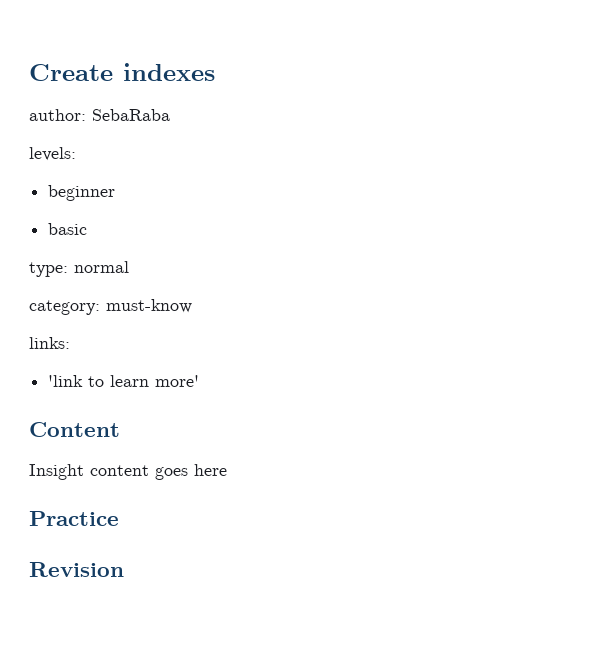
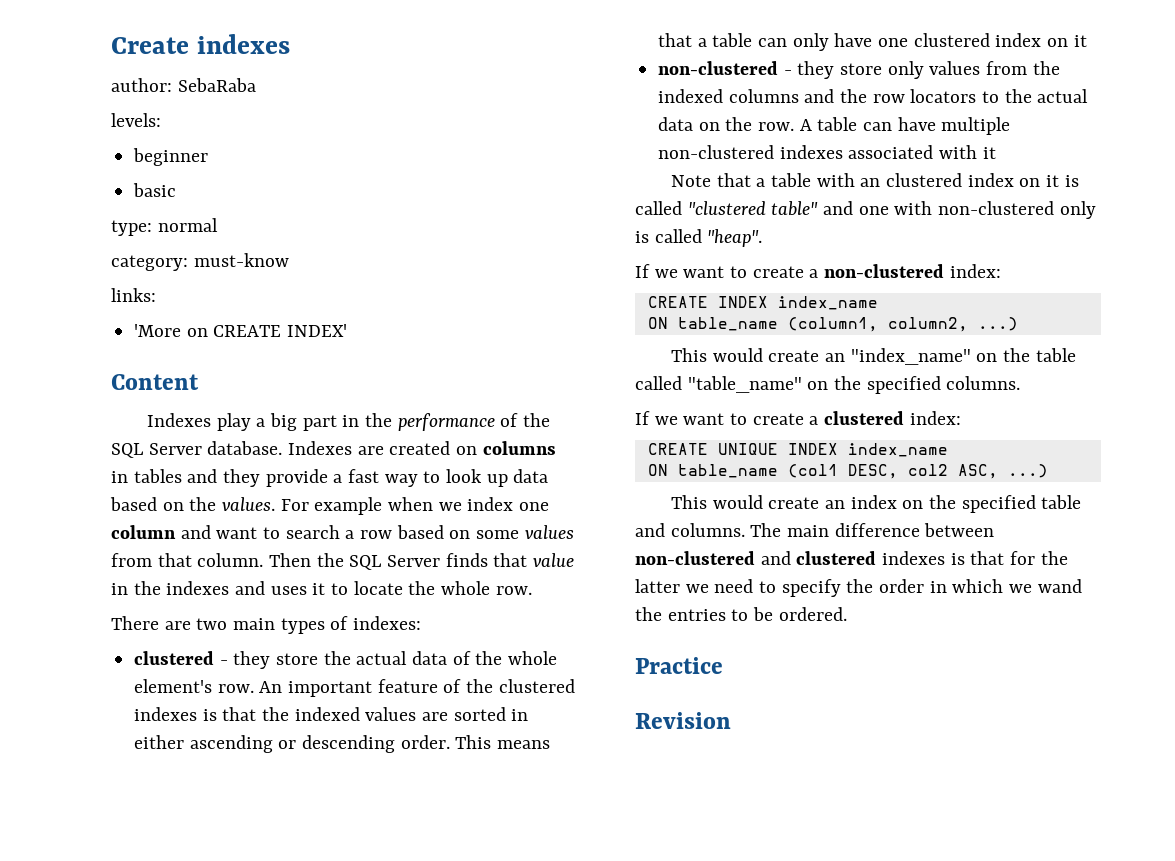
- 'link to learn more'
+ 'More on CREATE INDEX'
  Content
- Insight content goes here
+ Indexes play a big part in the performance of the SQL Server database. Indexes are created on columns in tables and they provide a fast way to look up data based on the values. For example when we index one column and want to search a row based on some values from that column. Then the SQL Server finds that value in the indexes and uses it to locate the whole row.
+ There are two main types of indexes:
+ clustered - they store the actual data of the whole element's row. An important feature of the clustered indexes is that the indexed values are sorted in either ascending or descending order. This means that a table can only have one clustered index on it
+ non-clustered - they store only values from the indexed columns and the row locators to the actual data on the row. A table can have multiple non-clustered indexes associated with it
+ Note that a table with an clustered index on it is called "clustered table" and one with non-clustered only is called "heap".
+ If we want to create a non-clustered index:
+ CREATE INDEX index_name
+ ON table_name (column1, column2, ...)
+ This would create an "index_name" on the table called "table_name" on the specified columns.
+ If we want to create a clustered index:
+ CREATE UNIQUE INDEX index_name
+ ON table_name (col1 DESC, col2 ASC, ...)
+ This would create an index on the specified table and columns. The main difference between non-clustered and clustered indexes is that for the latter we need to specify the order in which we wand the entries to be ordered.

